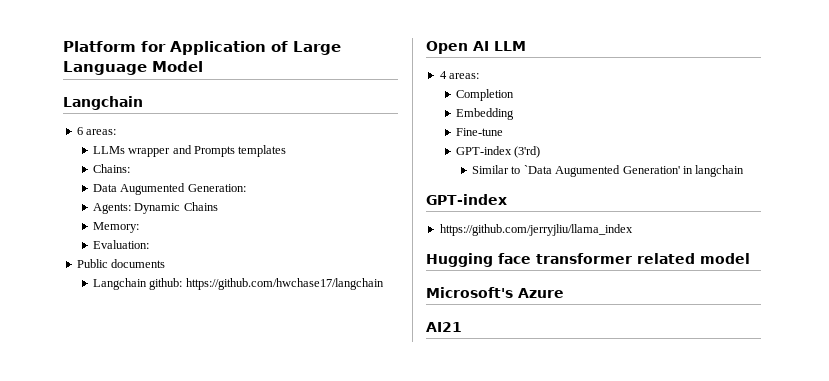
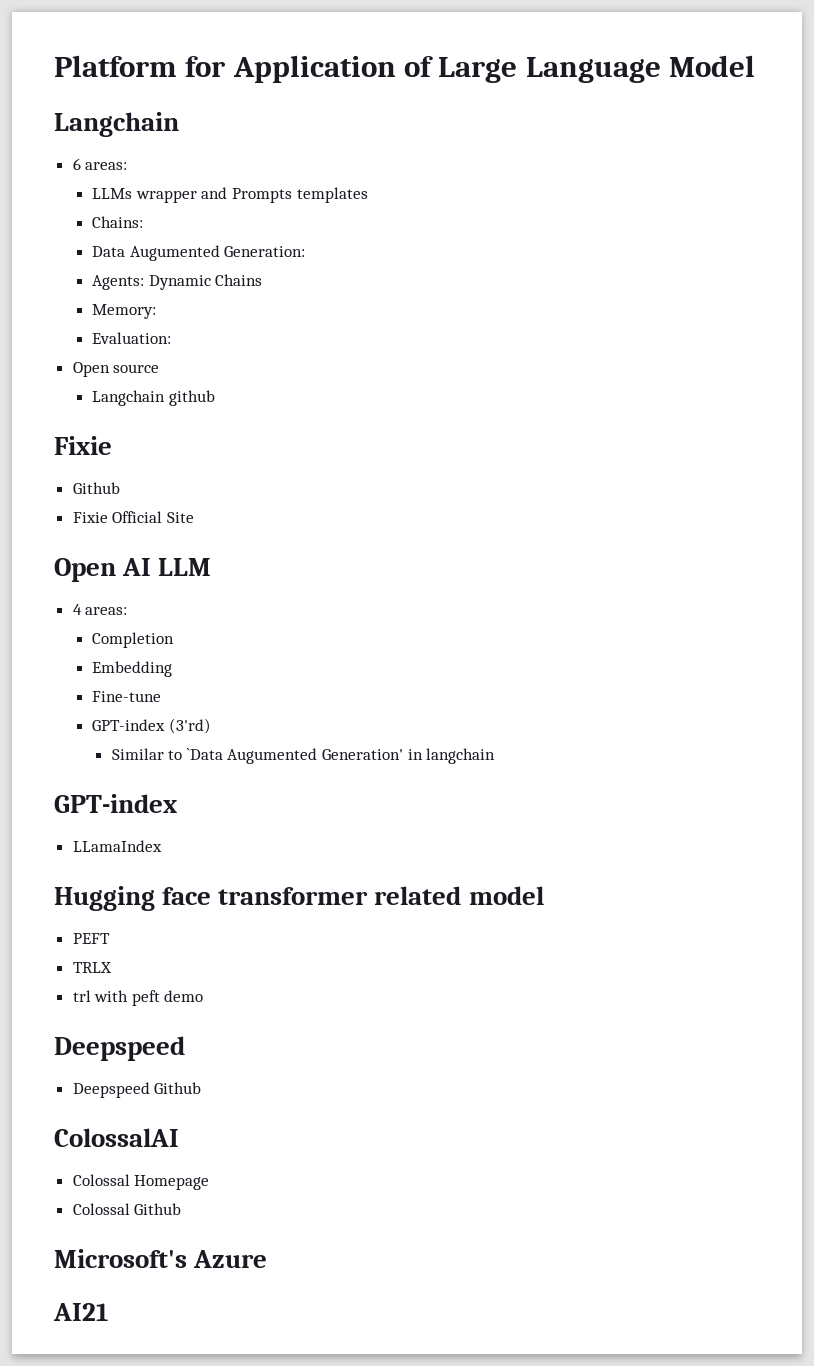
- Public documents
- Langchain github: https://github.com/hwchase17/langchain
+ Open source
+ Langchain github
+ Fixie
+ Github
+ Fixie Official Site
- https://github.com/jerryjliu/llama_index
+ LLamaIndex
+ PEFT
+ TRLX
+ trl with peft demo
+ Deepspeed
+ Deepspeed Github
+ ColossalAI
+ Colossal Homepage
+ Colossal Github

